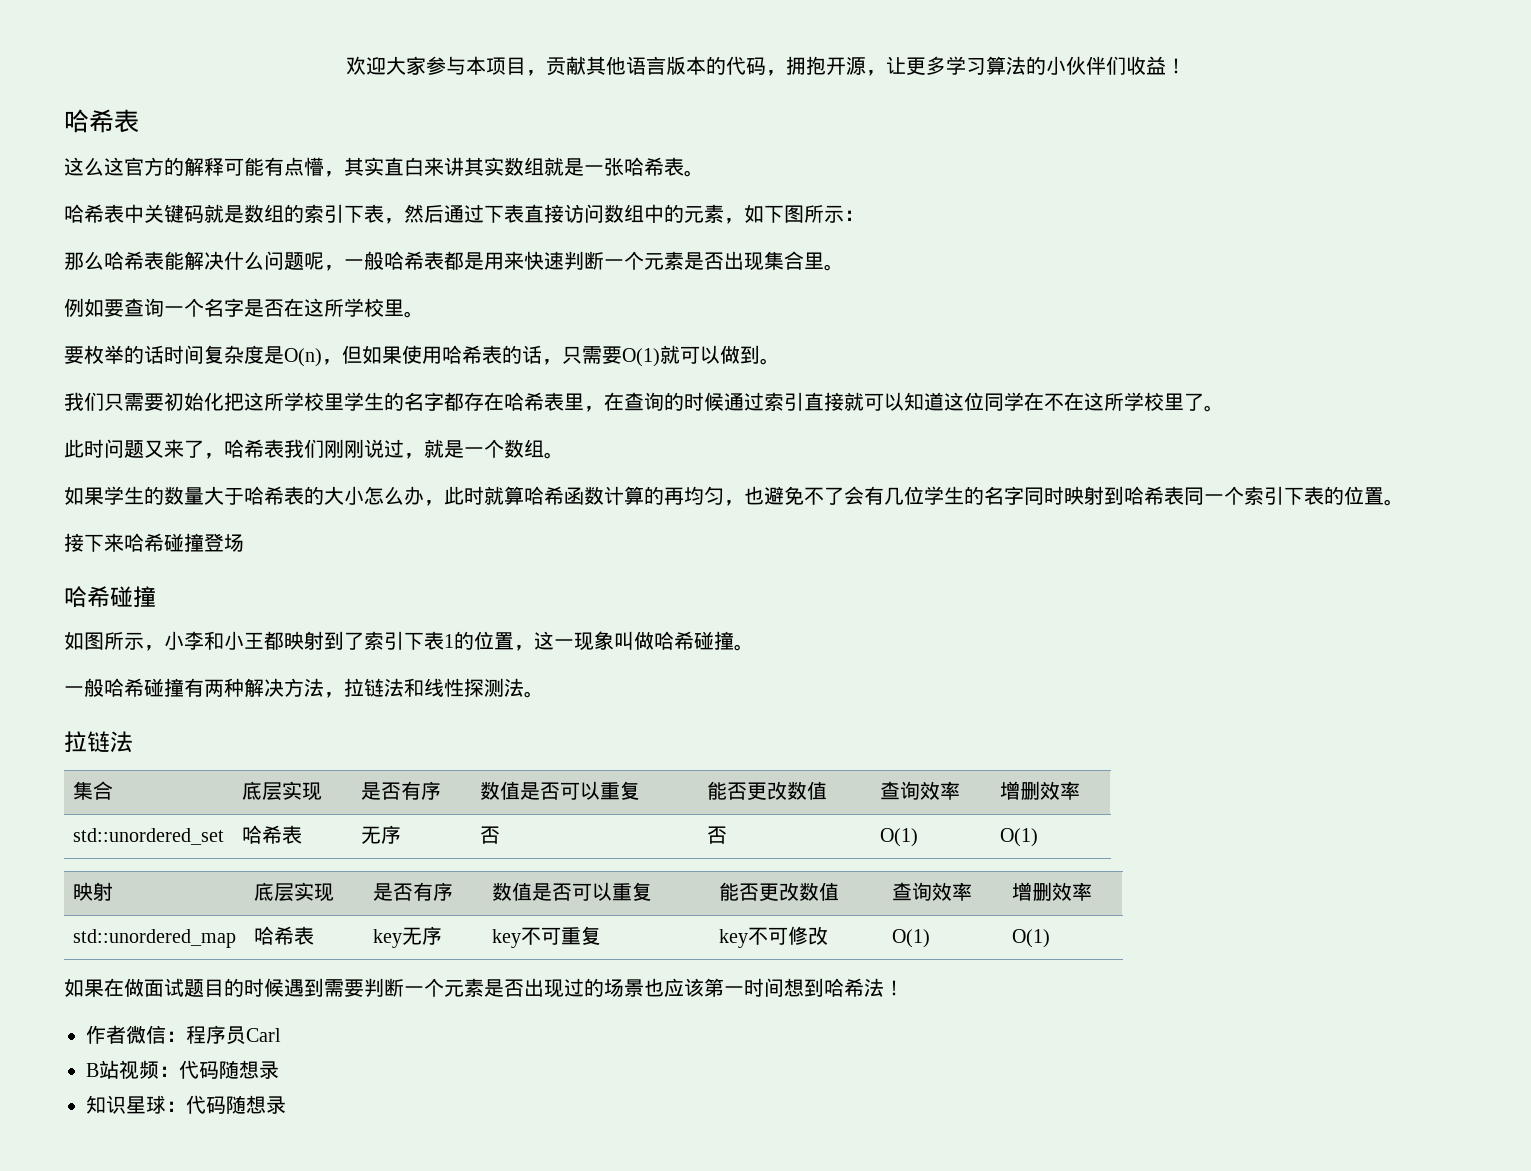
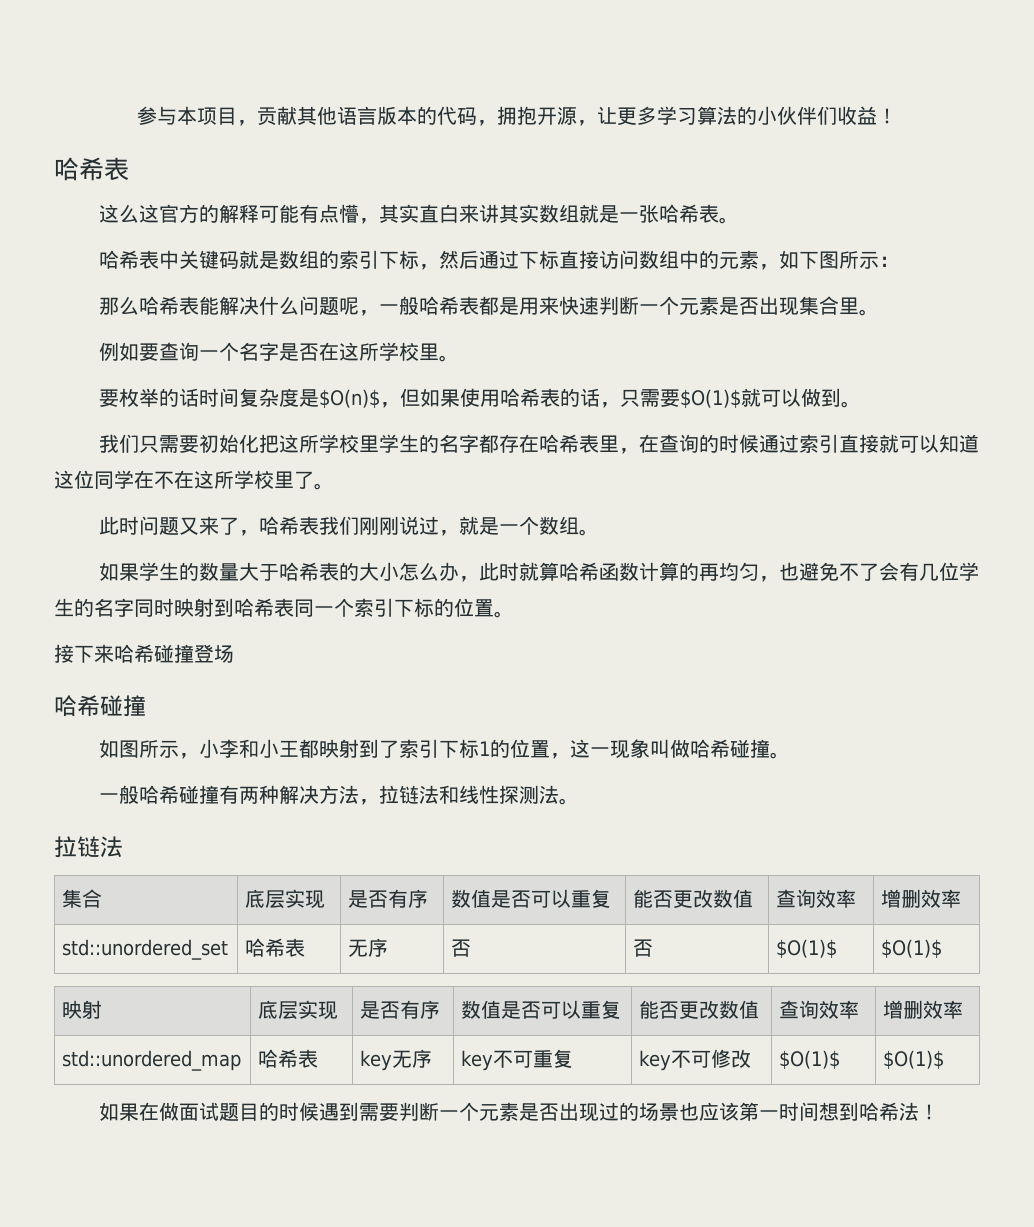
- 欢迎大家参与本项目，贡献其他语言版本的代码，拥抱开源，让更多学习算法的小伙伴们收益！
+ 参与本项目，贡献其他语言版本的代码，拥抱开源，让更多学习算法的小伙伴们收益！
- 哈希表中关键码就是数组的索引下表，然后通过下表直接访问数组中的元素，如下图所示：
+ 哈希表中关键码就是数组的索引下标，然后通过下标直接访问数组中的元素，如下图所示：
- 要枚举的话时间复杂度是O(n)，但如果使用哈希表的话，只需要O(1)就可以做到。
+ 要枚举的话时间复杂度是$O(n)$，但如果使用哈希表的话，只需要$O(1)$就可以做到。
- 如果学生的数量大于哈希表的大小怎么办，此时就算哈希函数计算的再均匀，也避免不了会有几位学生的名字同时映射到哈希表同一个索引下表的位置。
+ 如果学生的数量大于哈希表的大小怎么办，此时就算哈希函数计算的再均匀，也避免不了会有几位学生的名字同时映射到哈希表同一个索引下标的位置。
- 如图所示，小李和小王都映射到了索引下表1的位置，这一现象叫做哈希碰撞。
+ 如图所示，小李和小王都映射到了索引下标1的位置，这一现象叫做哈希碰撞。
- std::unordered_set | 哈希表 | 无序 | 否 | 否 | O(1) | O(1)
+ std::unordered_set | 哈希表 | 无序 | 否 | 否 | $O(1)$ | $O(1)$
- std::unordered_map | 哈希表 | key无序 | key不可重复 | key不可修改 | O(1) | O(1)
+ std::unordered_map | 哈希表 | key无序 | key不可重复 | key不可修改 | $O(1)$ | $O(1)$
- 作者微信：程序员Carl
- B站视频：代码随想录
- 知识星球：代码随想录

